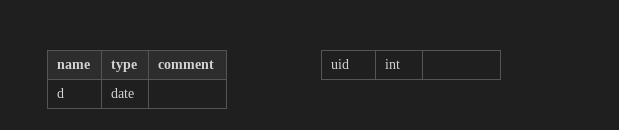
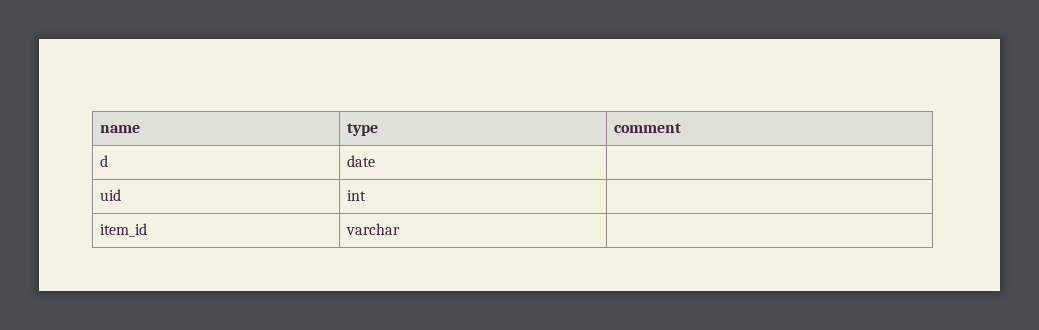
+ item_id | varchar |

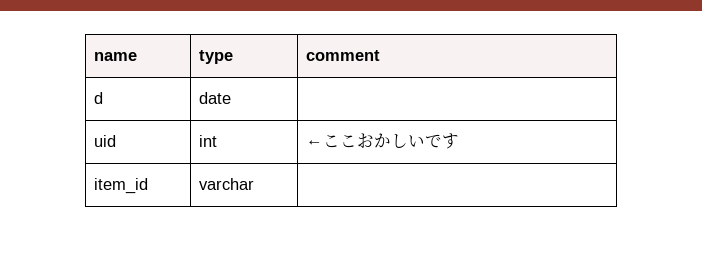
- uid | int |
+ uid | int | ←ここおかしいです

